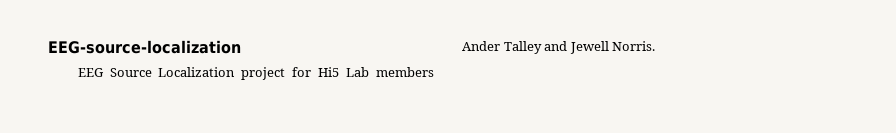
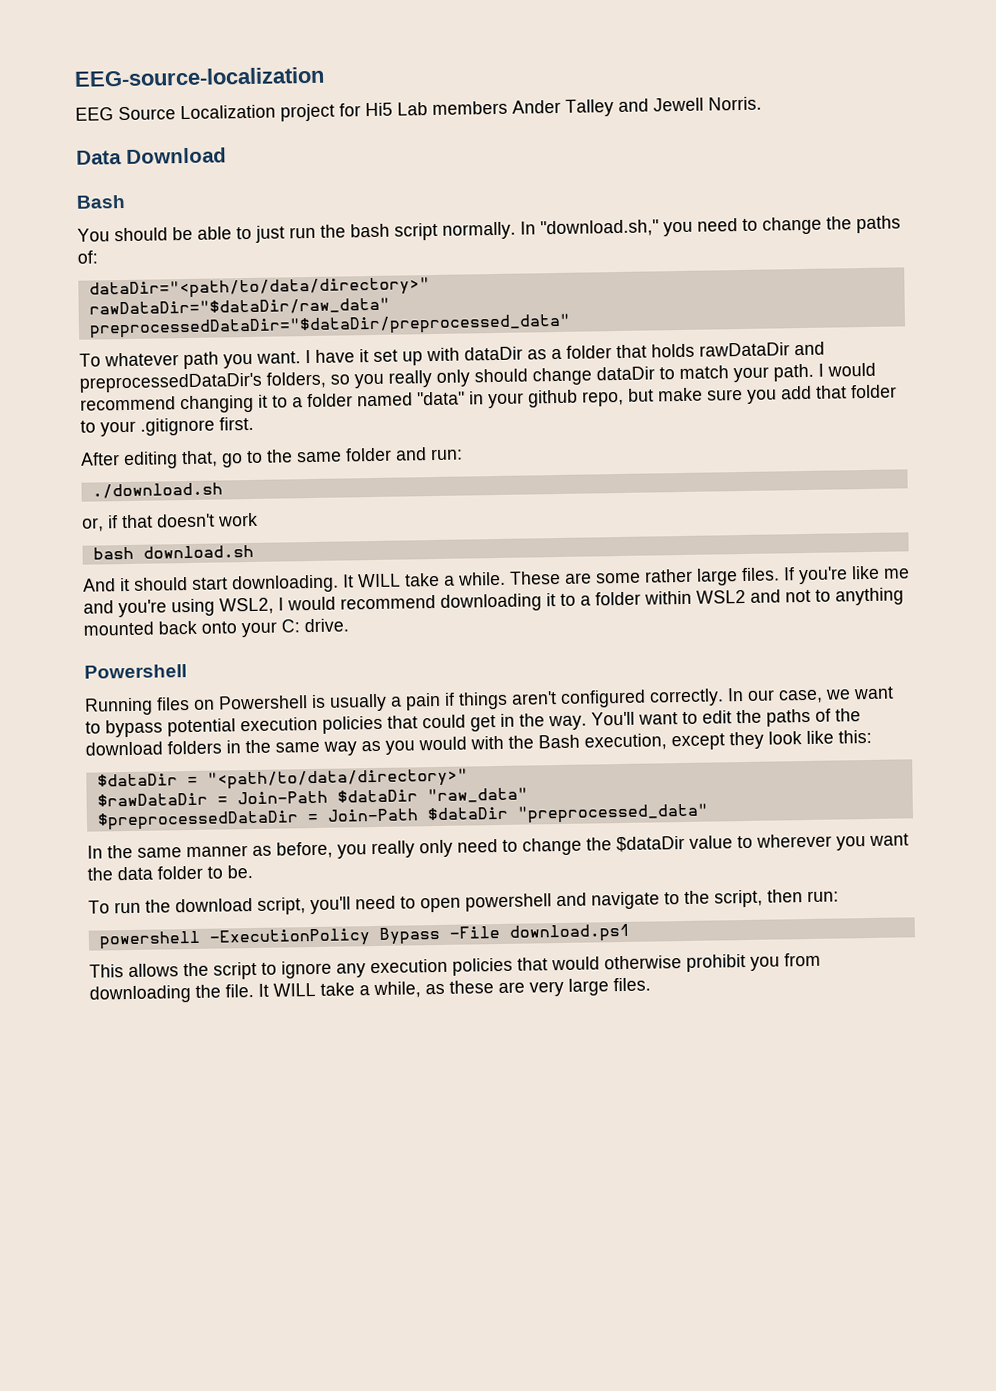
+ Data Download
+ Bash
+ You should be able to just run the bash script normally. In "download.sh," you need to change the paths of:
+ dataDir="<path/to/data/directory>"
+ rawDataDir="$dataDir/raw_data"
+ preprocessedDataDir="$dataDir/preprocessed_data"
+ To whatever path you want. I have it set up with dataDir as a folder that holds rawDataDir and preprocessedDataDir's folders, so you really only should change dataDir to match your path. I would recommend changing it to a folder named "data" in your github repo, but make sure you add that folder to your .gitignore first.
+ After editing that, go to the same folder and run:
+ ./download.sh
+ or, if that doesn't work
+ bash download.sh
+ And it should start downloading. It WILL take a while. These are some rather large files. If you're like me and you're using WSL2, I would recommend downloading it to a folder within WSL2 and not to anything mounted back onto your C: drive.
+ Powershell
+ Running files on Powershell is usually a pain if things aren't configured correctly. In our case, we want to bypass potential execution policies that could get in the way. You'll want to edit the paths of the download folders in the same way as you would with the Bash execution, except they look like this:
+ $dataDir = "<path/to/data/directory>"
+ $rawDataDir = Join-Path $dataDir "raw_data"
+ $preprocessedDataDir = Join-Path $dataDir "preprocessed_data"
+ In the same manner as before, you really only need to change the $dataDir value to wherever you want the data folder to be.
+ To run the download script, you'll need to open powershell and navigate to the script, then run:
+ powershell -ExecutionPolicy Bypass -File download.ps1
+ This allows the script to ignore any execution policies that would otherwise prohibit you from downloading the file. It WILL take a while, as these are very large files.

